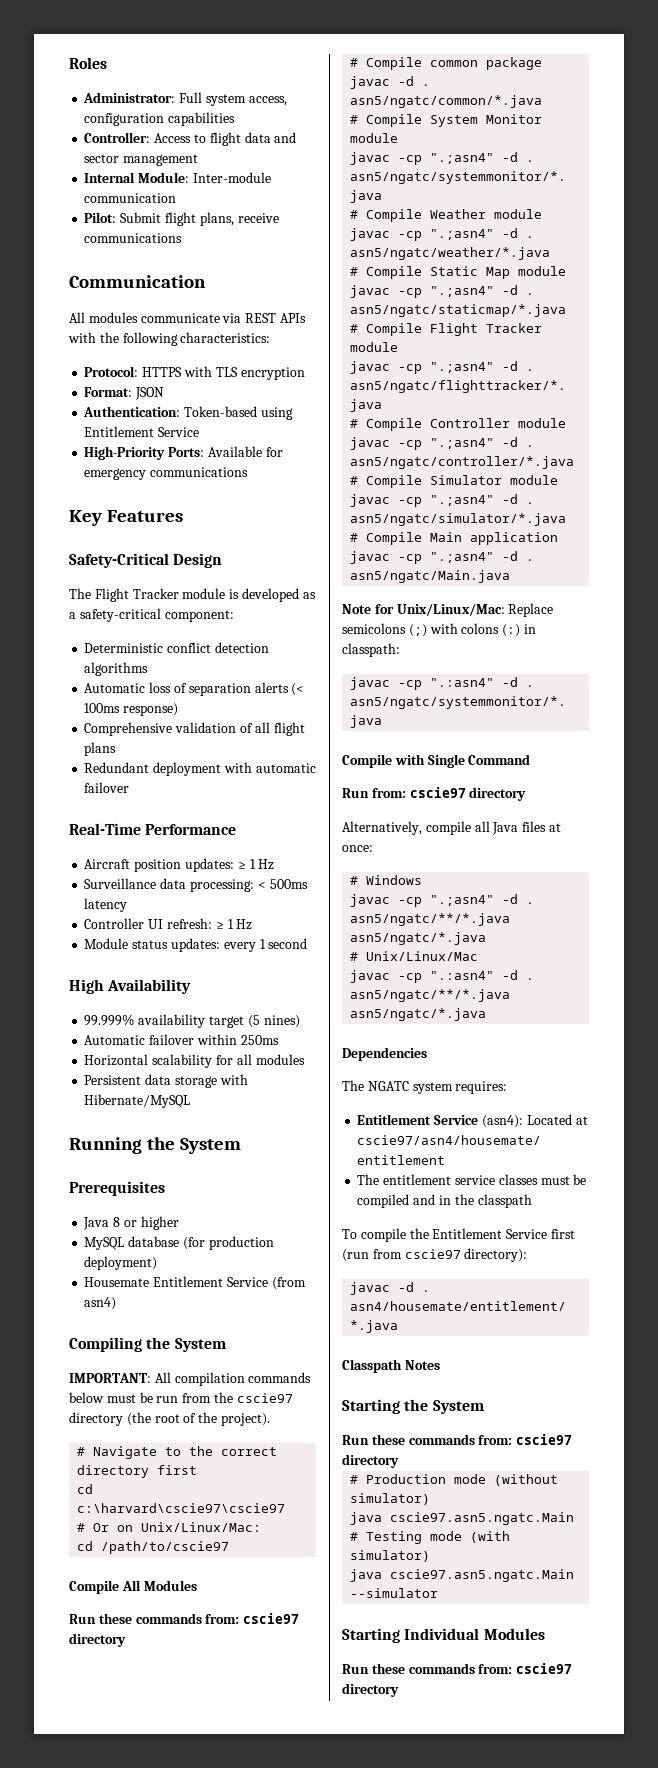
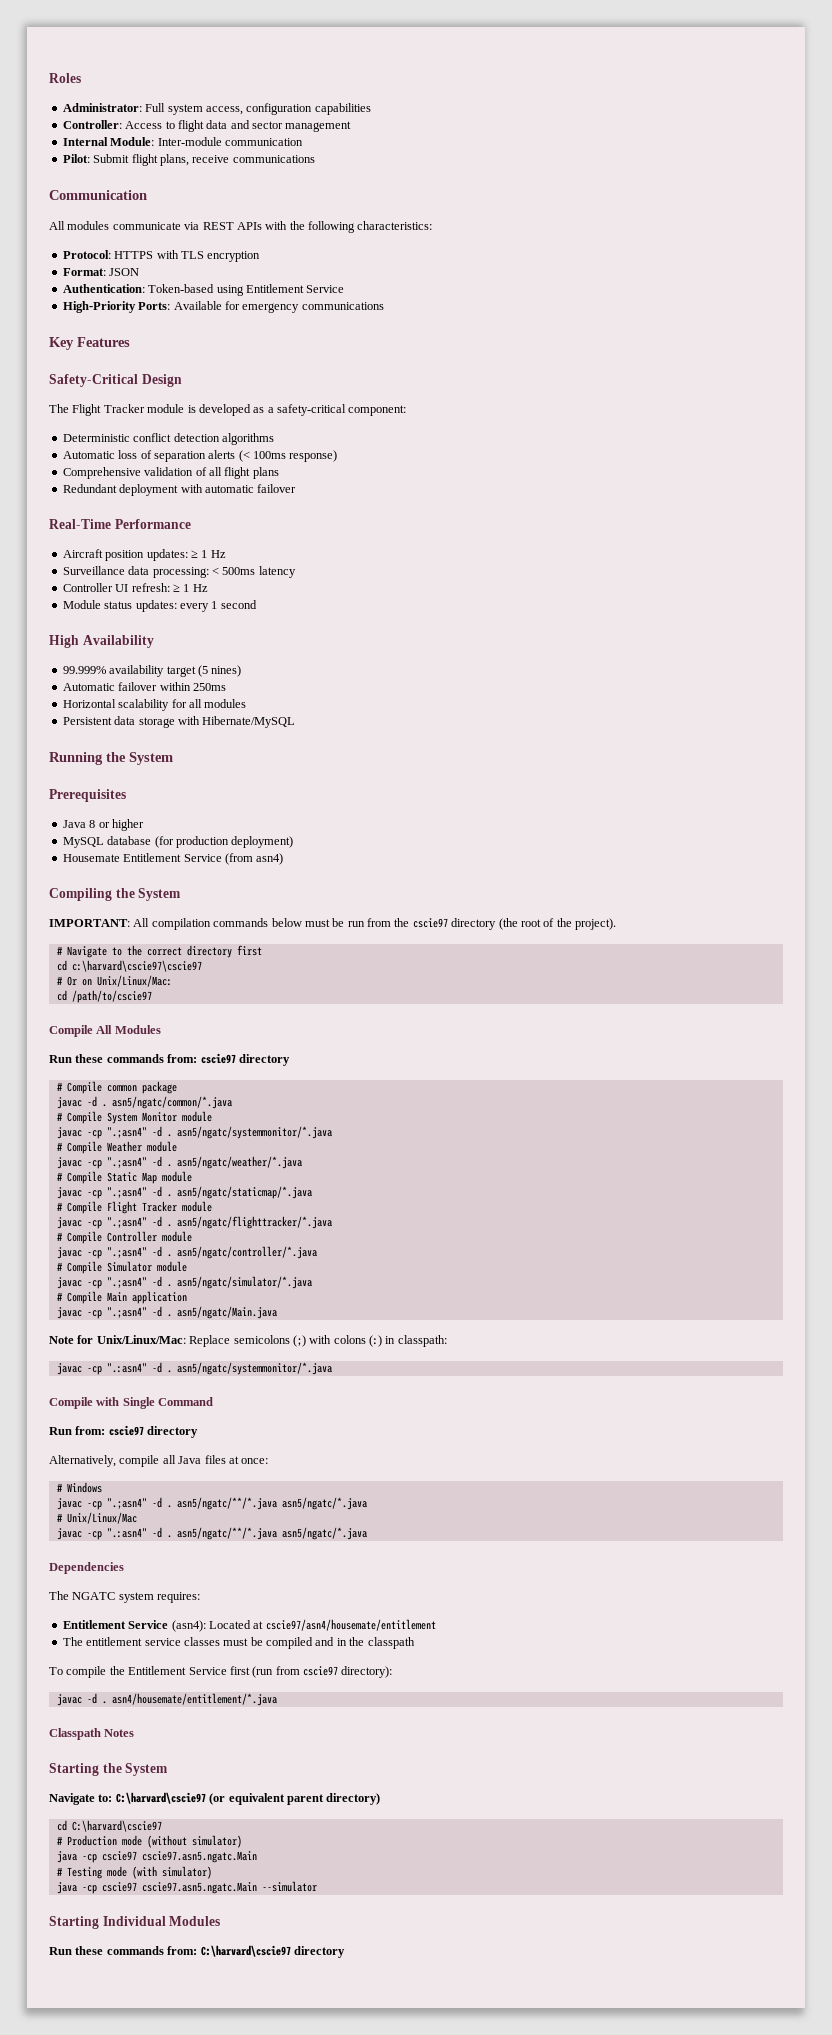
  Starting the System
- Run these commands from: cscie97 directory
+ Navigate to: C:\harvard\cscie97 (or equivalent parent directory)
+ cd C:\harvard\cscie97
  # Production mode (without simulator)
- java cscie97.asn5.ngatc.Main
+ java -cp cscie97 cscie97.asn5.ngatc.Main
- java cscie97.asn5.ngatc.Main --simulator
+ java -cp cscie97 cscie97.asn5.ngatc.Main --simulator
  Starting Individual Modules
- Run these commands from: cscie97 directory
+ Run these commands from: C:\harvard\cscie97 directory

